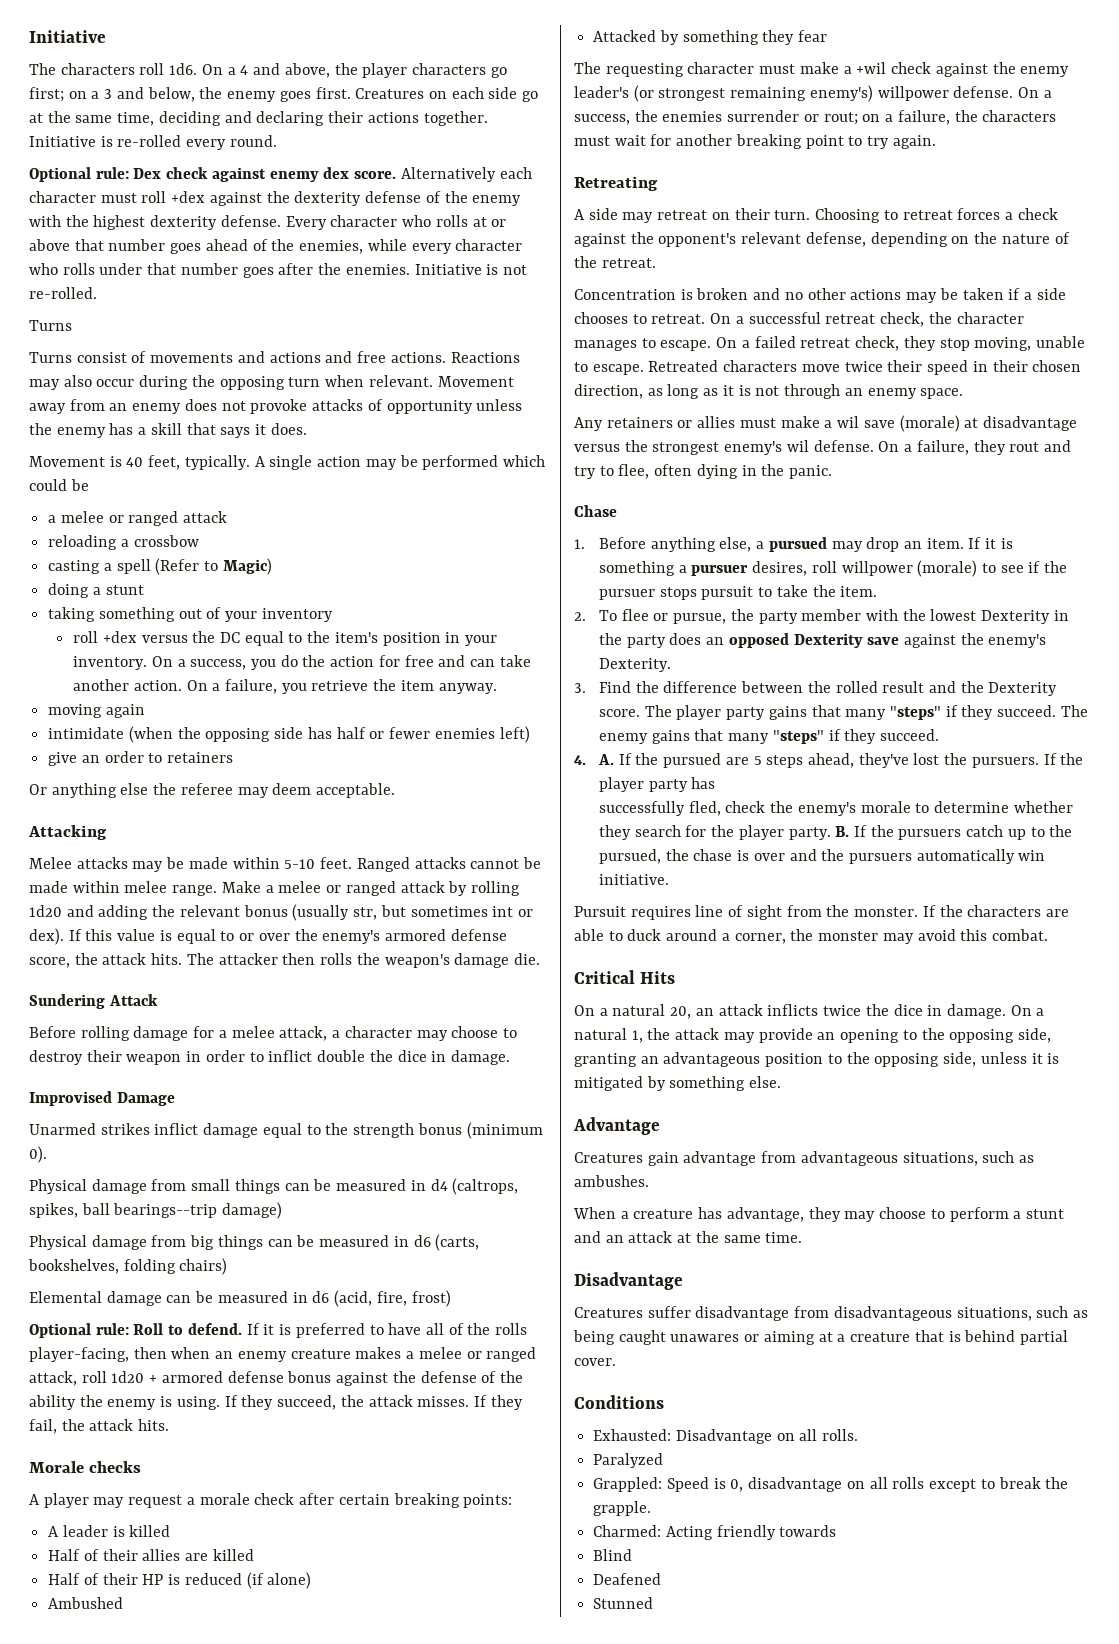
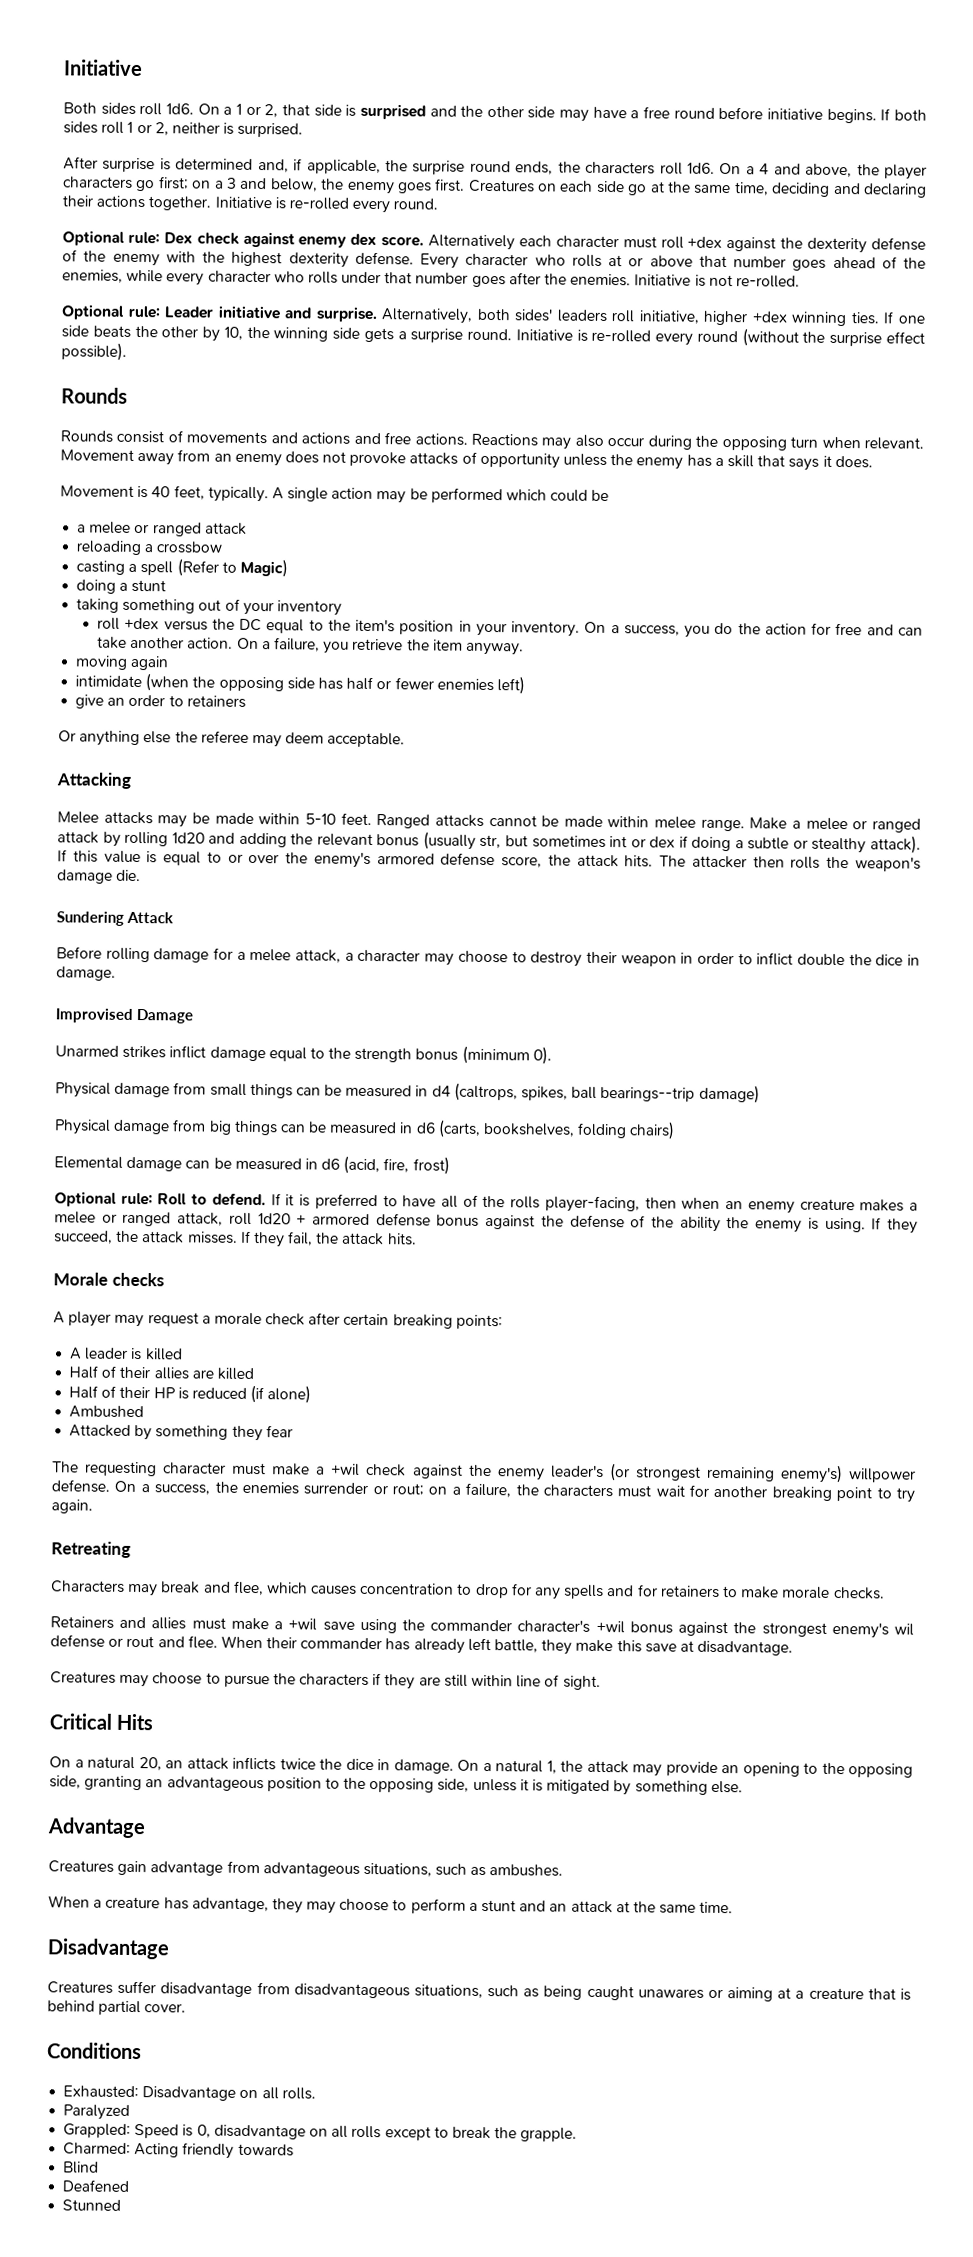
- The characters roll 1d6.
+ Both sides roll 1d6. On a 1 or 2, that side is surprised and the other side may have a free round before initiative begins. If both sides roll 1 or 2, neither is surprised.
+ After surprise is determined and, if applicable, the surprise round ends, the characters roll 1d6.
  Initiative is not re-rolled.
- Turns
- Turns consist of movements and actions and free actions.
+ Optional rule: Leader initiative and surprise. Alternatively, both sides' leaders roll initiative, higher +dex winning ties. If one side beats the other by 10, the winning side gets a surprise round. Initiative is re-rolled every round (without the surprise effect possible).
+ Rounds
+ Rounds consist of movements and actions and free actions.
- Make a melee or ranged attack by rolling 1d20 and adding the relevant bonus (usually str, but sometimes int or dex).
+ Make a melee or ranged attack by rolling 1d20 and adding the relevant bonus (usually str, but sometimes int or dex if doing a subtle or stealthy attack).
- A side may retreat on their turn. Choosing to retreat forces a check against the opponent's relevant defense, depending on the nature of the retreat.
- Concentration is broken and no other actions may be taken if a side chooses to retreat. On a successful retreat check, the character manages to escape. On a failed retreat check, they stop moving, unable to escape. Retreated characters move twice their speed in their chosen direction, as long as it is not through an enemy space.
- Any retainers or allies must make a wil save (morale) at disadvantage versus the strongest enemy's wil defense. On a failure, they rout and try to flee, often dying in the panic.
- Chase
- 1. Before anything else, a pursued may drop an item. If it is something a pursuer desires, roll willpower (morale) to see if the pursuer stops pursuit to take the item.
- 2. To flee or pursue, the party member with the lowest Dexterity in the party does an opposed Dexterity save against the enemy's Dexterity.
- 3. Find the difference between the rolled result and the Dexterity score. The player party gains that many "steps" if they succeed. The enemy gains that many "steps" if they succeed.
- 4. A. If the pursued are 5 steps ahead, they've lost the pursuers. If the player party has
- successfully fled, check the enemy's morale to determine whether they search for the player party. B. If the pursuers catch up to the pursued, the chase is over and the pursuers automatically win initiative.
- Pursuit requires line of sight from the monster. If the characters are able to duck around a corner, the monster may avoid this combat.
+ Characters may break and flee, which causes concentration to drop for any spells and for retainers to make morale checks.
+ Retainers and allies must make a +wil save using the commander character's +wil bonus against the strongest enemy's wil defense or rout and flee. When their commander has already left battle, they make this save at disadvantage.
+ Creatures may choose to pursue the characters if they are still within line of sight.

